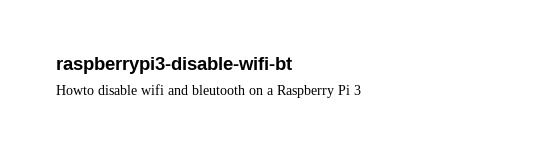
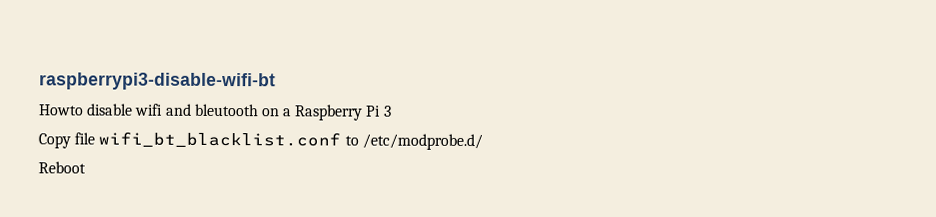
+ Copy file wifi_bt_blacklist.conf to /etc/modprobe.d/
+ Reboot

